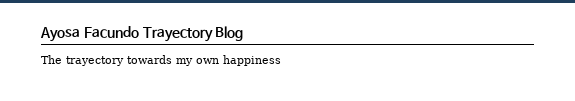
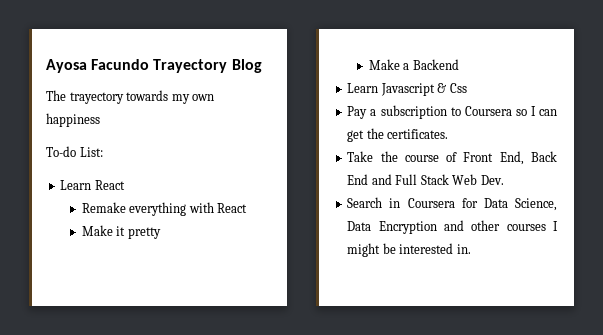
+ To-do List:
+ Learn React
+ Remake everything with React
+ Make it pretty
+ Make a Backend
+ Learn Javascript & Css
+ Pay a subscription to Coursera so I can get the certificates.
+ Take the course of Front End, Back End and Full Stack Web Dev.
+ Search in Coursera for Data Science, Data Encryption and other courses I might be interested in.

